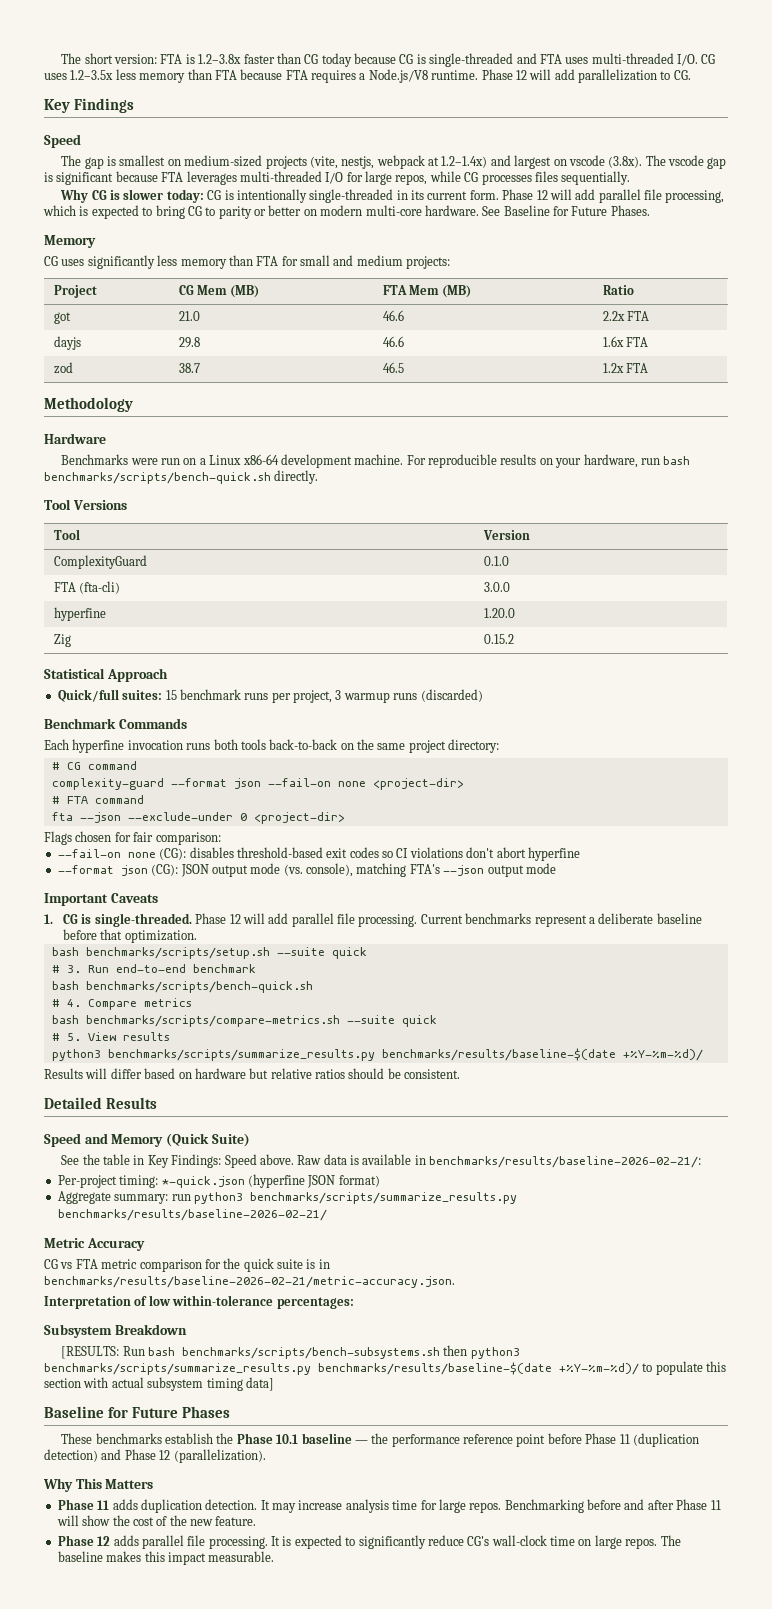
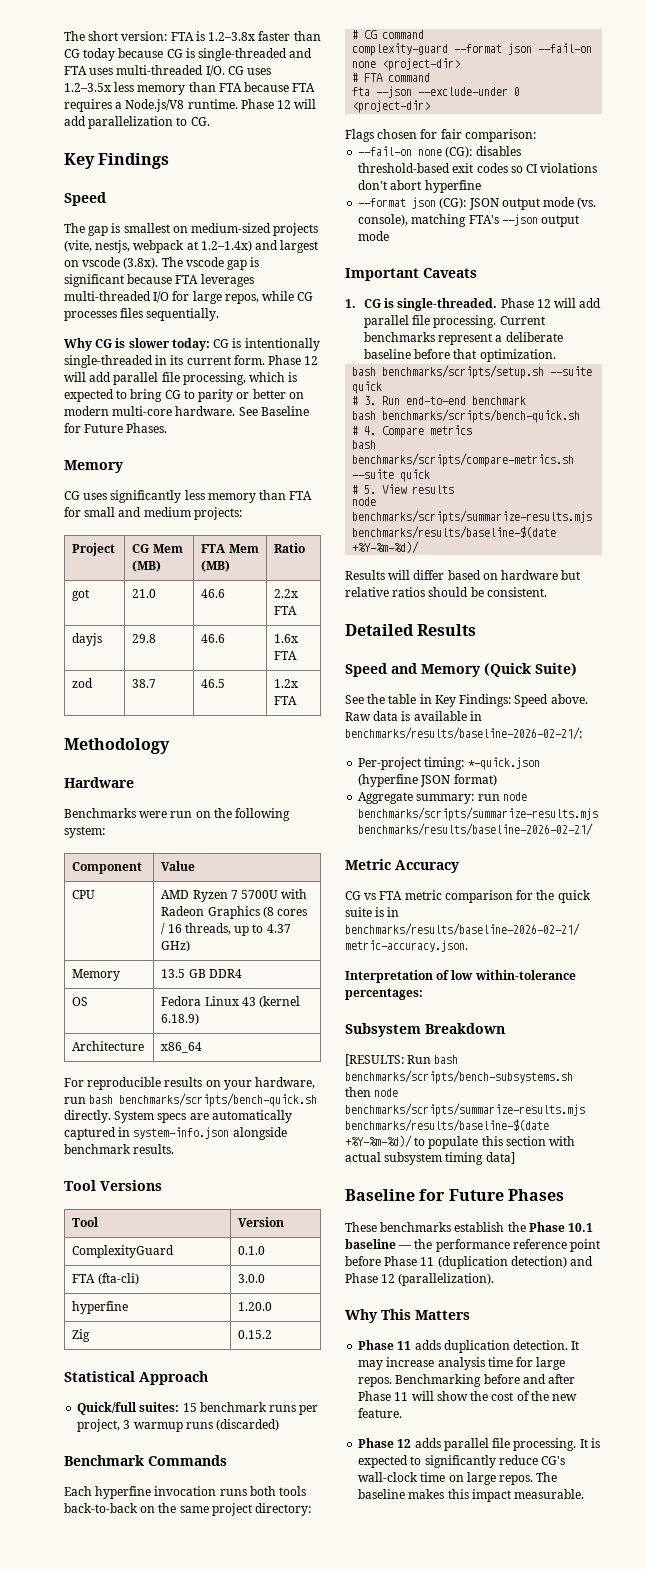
- Benchmarks were run on a Linux x86-64 development machine. For reproducible results on your hardware, run bash benchmarks/scripts/bench-quick.sh directly.
+ Benchmarks were run on the following system:
+ Component | Value
+ CPU | AMD Ryzen 7 5700U with Radeon Graphics (8 cores / 16 threads, up to 4.37 GHz)
+ Memory | 13.5 GB DDR4
+ OS | Fedora Linux 43 (kernel 6.18.9)
+ Architecture | x86_64
+ For reproducible results on your hardware, run bash benchmarks/scripts/bench-quick.sh directly. System specs are automatically captured in system-info.json alongside benchmark results.
  # 5. View results
- python3 benchmarks/scripts/summarize_results.py benchmarks/results/baseline-$(date +%Y-%m-%d)/
+ node benchmarks/scripts/summarize-results.mjs benchmarks/results/baseline-$(date +%Y-%m-%d)/
- Aggregate summary: run python3 benchmarks/scripts/summarize_results.py benchmarks/results/baseline-2026-02-21/
+ Aggregate summary: run node benchmarks/scripts/summarize-results.mjs benchmarks/results/baseline-2026-02-21/
- [RESULTS: Run bash benchmarks/scripts/bench-subsystems.sh then python3 benchmarks/scripts/summarize_results.py benchmarks/results/baseline-$(date +%Y-%m-%d)/ to populate this section with actual subsystem timing data]
+ [RESULTS: Run bash benchmarks/scripts/bench-subsystems.sh then node benchmarks/scripts/summarize-results.mjs benchmarks/results/baseline-$(date +%Y-%m-%d)/ to populate this section with actual subsystem timing data]

